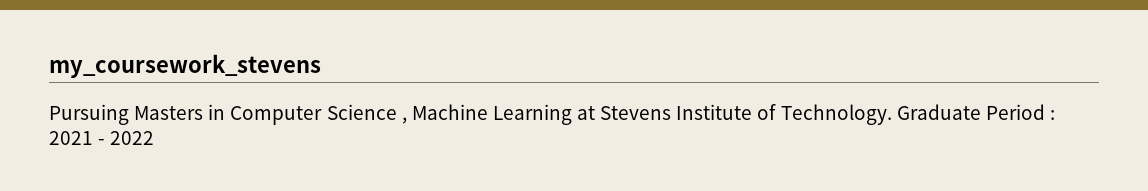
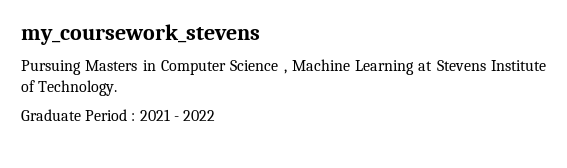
- Pursuing Masters in Computer Science , Machine Learning at Stevens Institute of Technology. Graduate Period : 2021 - 2022
+ Pursuing Masters in Computer Science , Machine Learning at Stevens Institute of Technology.
+ Graduate Period : 2021 - 2022

